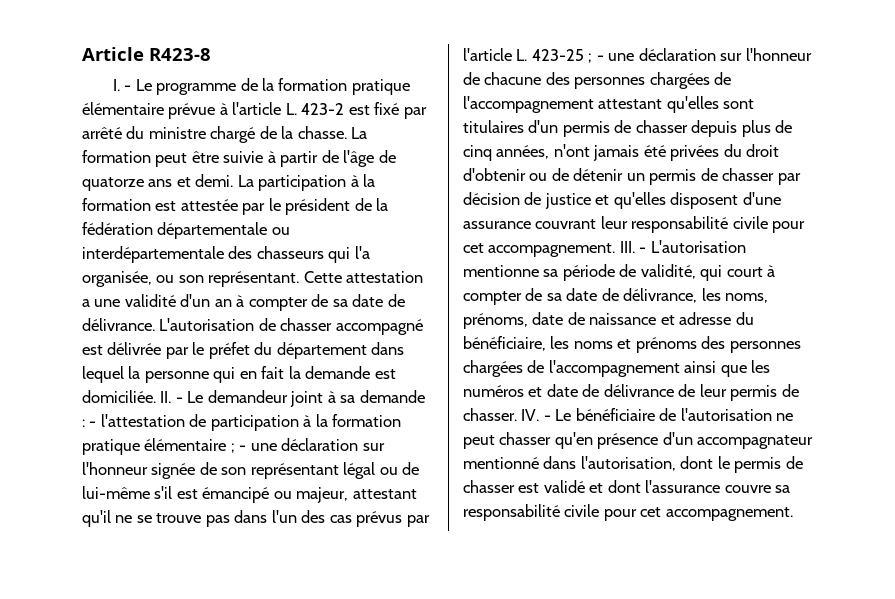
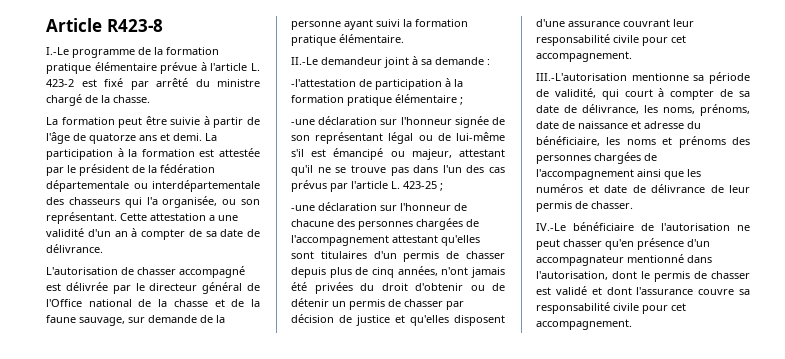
- I. - Le programme de la formation pratique élémentaire prévue à l'article L. 423-2 est fixé par arrêté du ministre chargé de la chasse. La formation peut être suivie à partir de l'âge de quatorze ans et demi.
+ I.-Le programme de la formation pratique élémentaire prévue à l'article L. 423-2 est fixé par arrêté du ministre chargé de la chasse.
+ La formation peut être suivie à partir de l'âge de quatorze ans et demi.
- Cette attestation a une validité d'un an à compter de sa date de délivrance. L'autorisation de chasser accompagné est délivrée par le préfet du département dans lequel la personne qui en fait la demande est domiciliée. II. - Le demandeur joint à sa demande : - l'attestation de participation à la formation pratique élémentaire ; - une déclaration sur l'honneur signée de son représentant légal ou de lui-même s'il est émancipé ou majeur, attestant qu'il ne se trouve pas dans l'un des cas prévus par l'article L. 423-25 ; - une déclaration sur l'honneur de chacune des personnes chargées de l'accompagnement attestant qu'elles sont titulaires d'un permis de chasser depuis plus de cinq années, n'ont jamais été privées du droit d'obtenir ou de détenir un permis de chasser par décision de justice et qu'elles disposent d'une assurance couvrant leur responsabilité civile pour cet accompagnement. III. - L'autorisation mentionne sa période de validité, qui court à compter de sa date de délivrance, les noms, prénoms, date de naissance et adresse du bénéficiaire, les noms et prénoms des personnes chargées de l'accompagnement ainsi que les numéros et date de délivrance de leur permis de chasser. IV. - Le bénéficiaire de l'autorisation ne peut chasser qu'en présence d'un accompagnateur mentionné dans l'autorisation, dont le permis de chasser est validé et dont l'assurance couvre sa responsabilité civile pour cet accompagnement.
+ Cette attestation a une validité d'un an à compter de sa date de délivrance.
+ L'autorisation de chasser accompagné est délivrée par le directeur général de l'Office national de la chasse et de la faune sauvage, sur demande de la personne ayant suivi la formation pratique élémentaire.
+ II.-Le demandeur joint à sa demande :
+ -l'attestation de participation à la formation pratique élémentaire ;
+ -une déclaration sur l'honneur signée de son représentant légal ou de lui-même s'il est émancipé ou majeur, attestant qu'il ne se trouve pas dans l'un des cas prévus par l'article L. 423-25 ;
+ -une déclaration sur l'honneur de chacune des personnes chargées de l'accompagnement attestant qu'elles sont titulaires d'un permis de chasser depuis plus de cinq années, n'ont jamais été privées du droit d'obtenir ou de détenir un permis de chasser par décision de justice et qu'elles disposent d'une assurance couvrant leur responsabilité civile pour cet accompagnement.
+ III.-L'autorisation mentionne sa période de validité, qui court à compter de sa date de délivrance, les noms, prénoms, date de naissance et adresse du bénéficiaire, les noms et prénoms des personnes chargées de l'accompagnement ainsi que les numéros et date de délivrance de leur permis de chasser.
+ IV.-Le bénéficiaire de l'autorisation ne peut chasser qu'en présence d'un accompagnateur mentionné dans l'autorisation, dont le permis de chasser est validé et dont l'assurance couvre sa responsabilité civile pour cet accompagnement.

